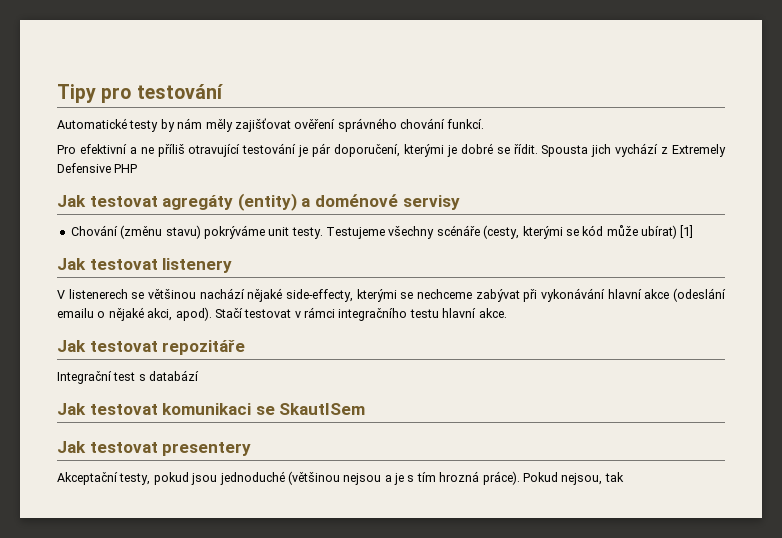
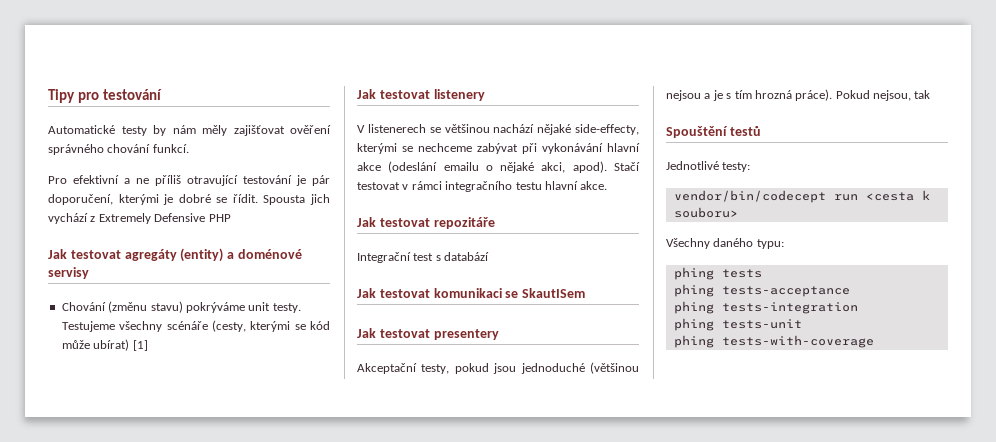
+ Spouštění testů
+ Jednotlivé testy:
+ vendor/bin/codecept run <cesta k souboru>
+ Všechny daného typu:
+ phing tests
+ phing tests-acceptance
+ phing tests-integration
+ phing tests-unit
+ phing tests-with-coverage

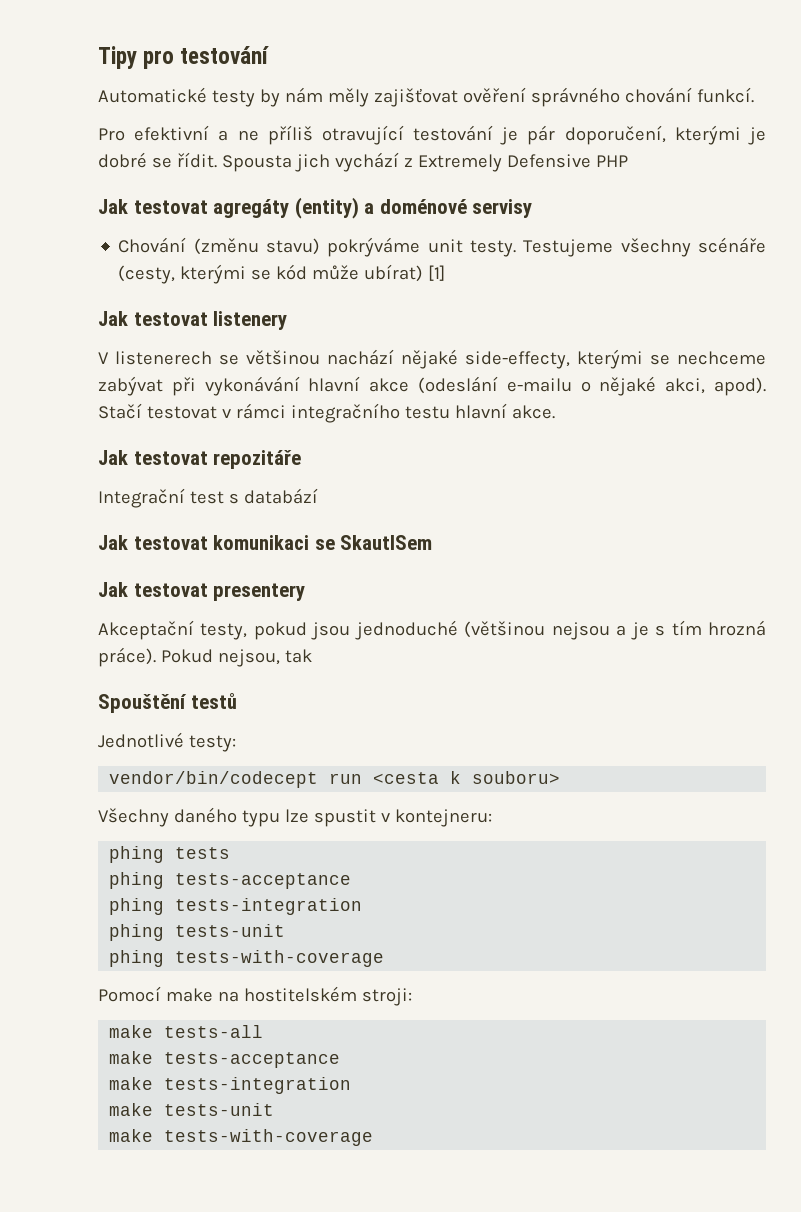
- V listenerech se většinou nachází nějaké side-effecty, kterými se nechceme zabývat při vykonávání hlavní akce (odeslání emailu o nějaké akci, apod).
+ V listenerech se většinou nachází nějaké side-effecty, kterými se nechceme zabývat při vykonávání hlavní akce (odeslání e-mailu o nějaké akci, apod).
- Všechny daného typu:
+ Všechny daného typu lze spustit v kontejneru:
+ Pomocí make na hostitelském stroji:
+ make tests-all
+ make tests-acceptance
+ make tests-integration
+ make tests-unit
+ make tests-with-coverage

